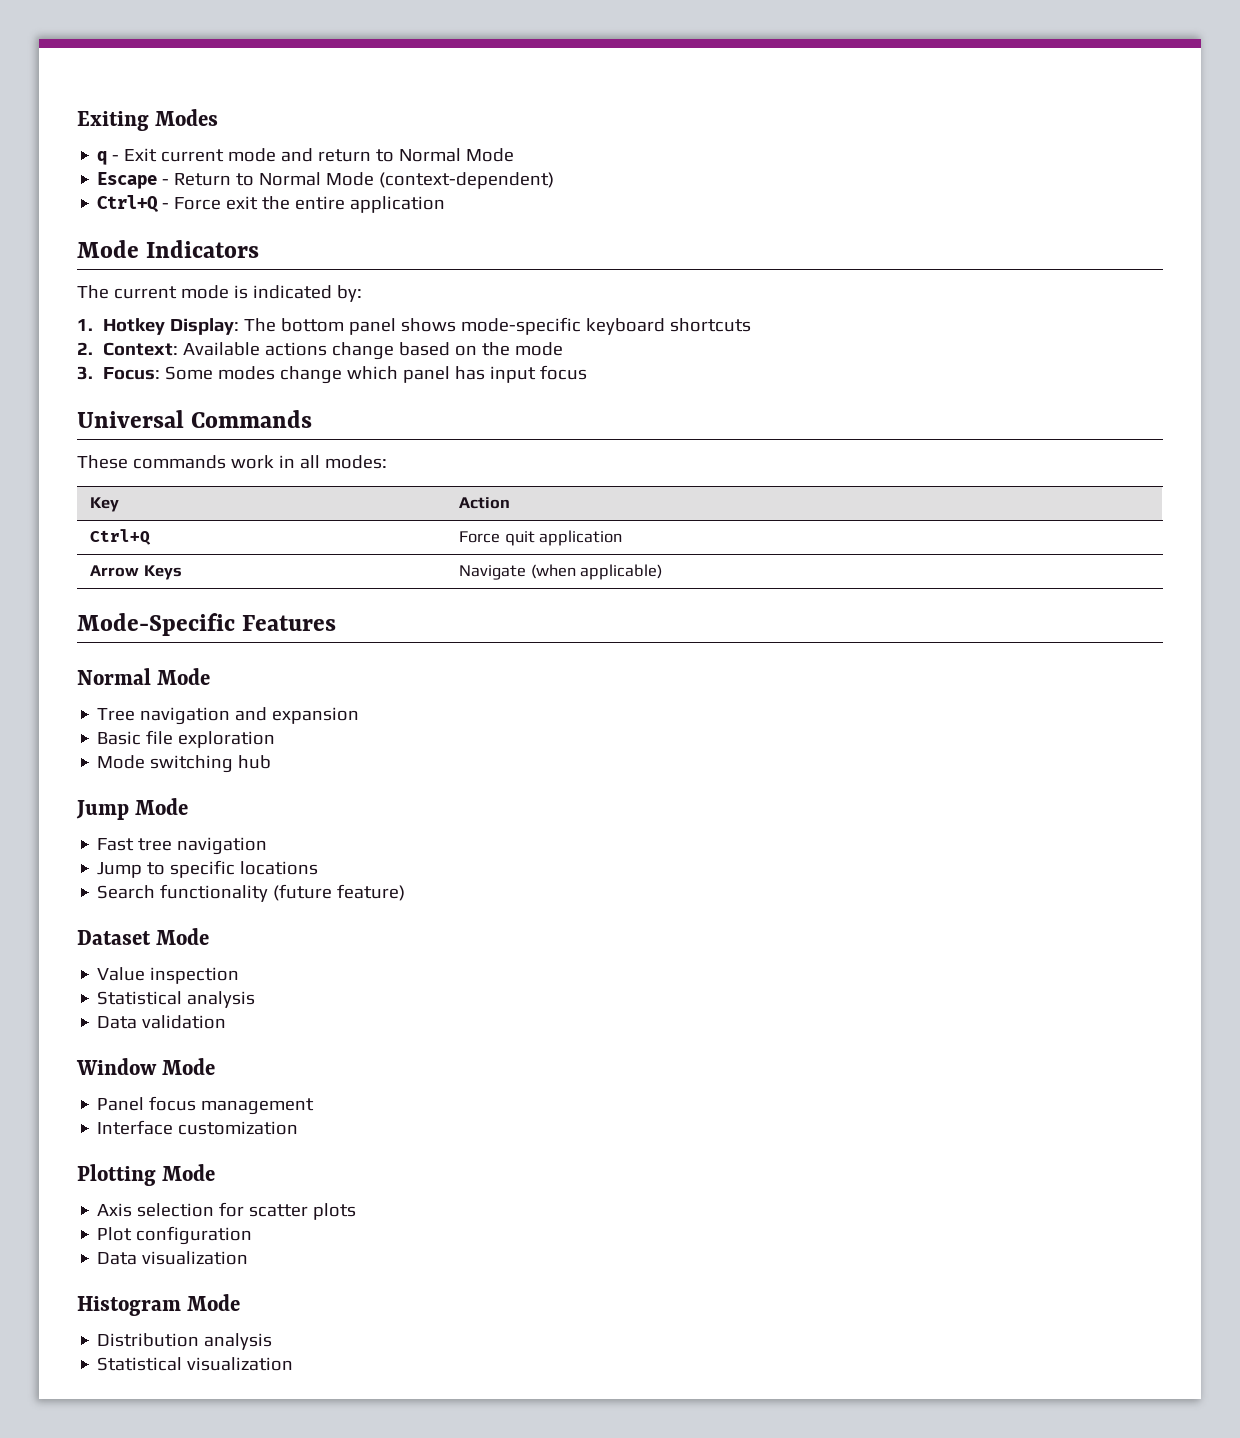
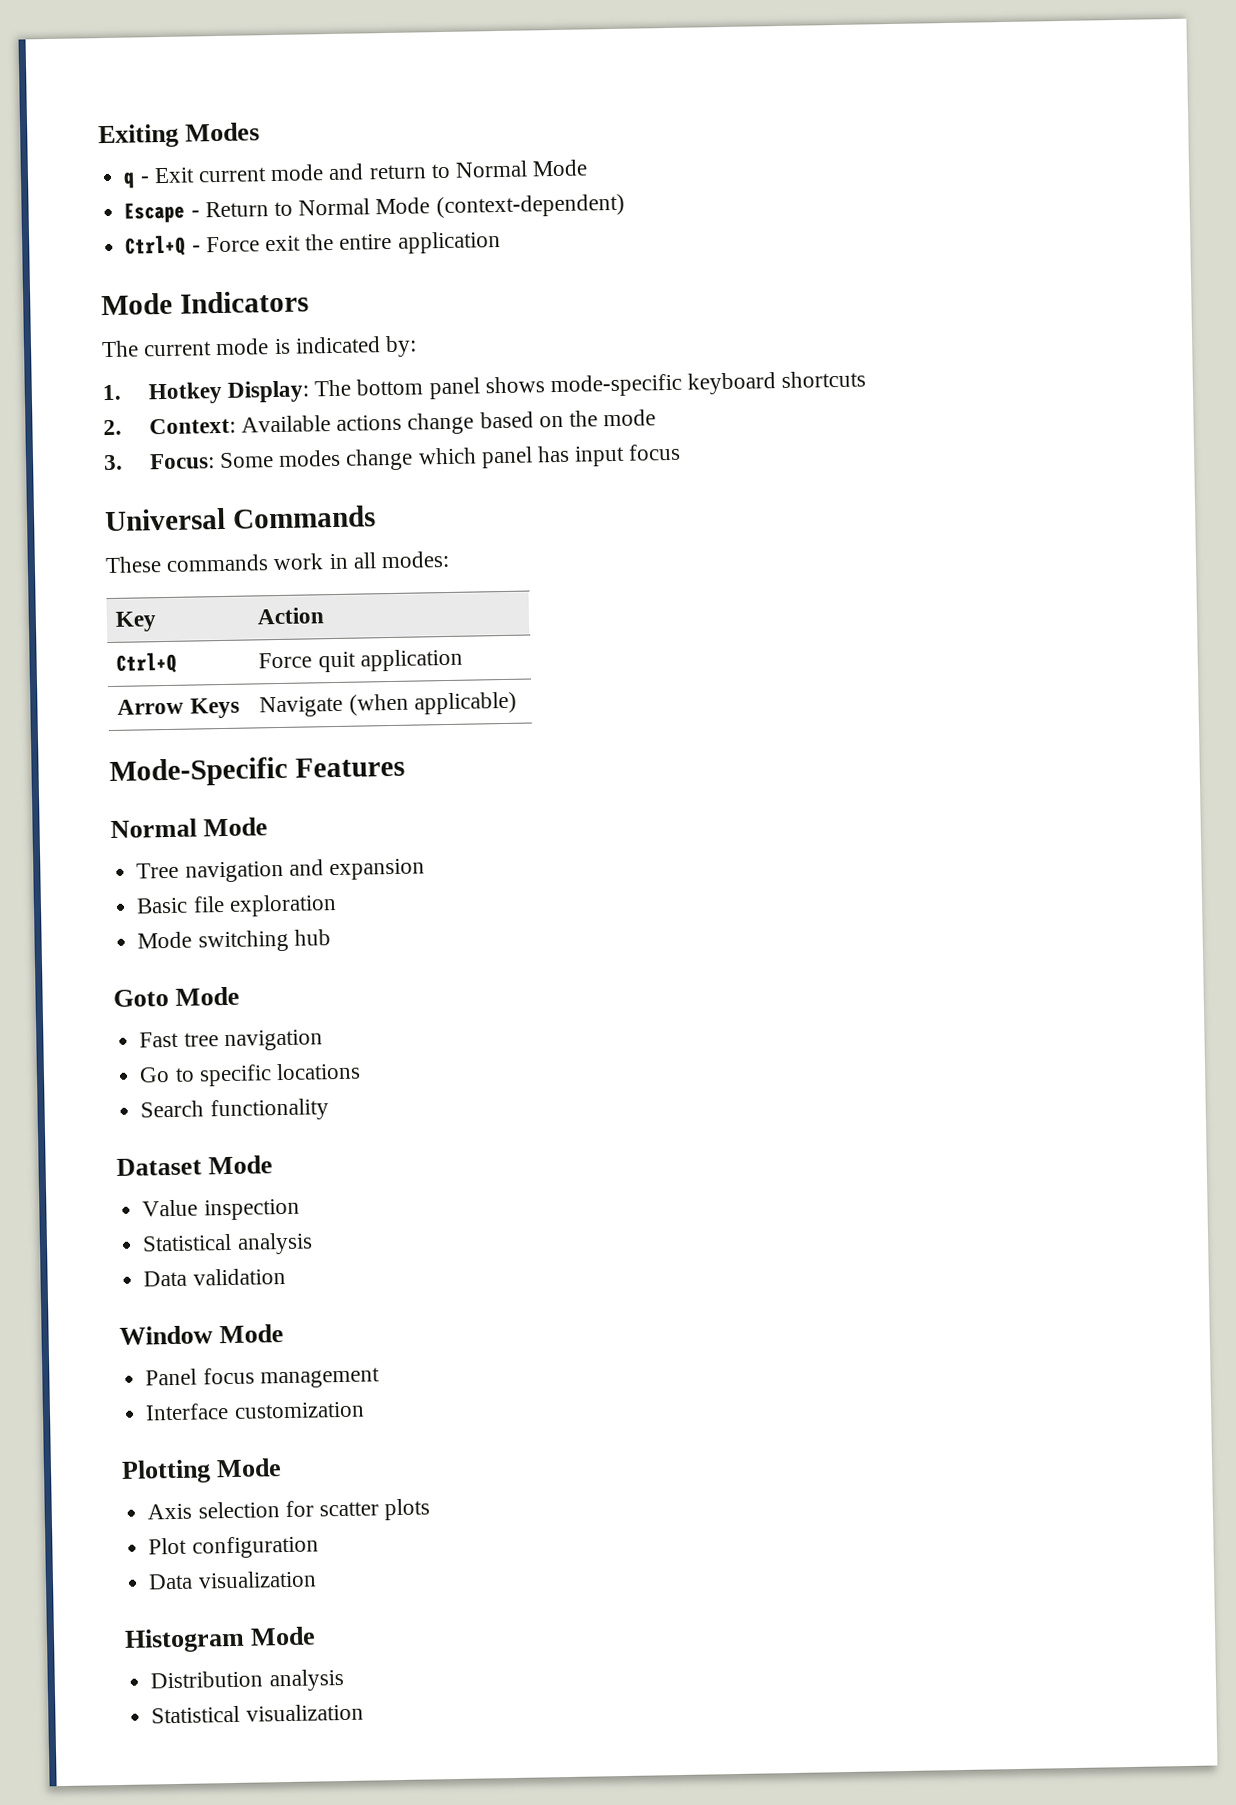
- Jump Mode
+ Goto Mode
- Jump to specific locations
+ Go to specific locations
- Search functionality (future feature)
+ Search functionality

